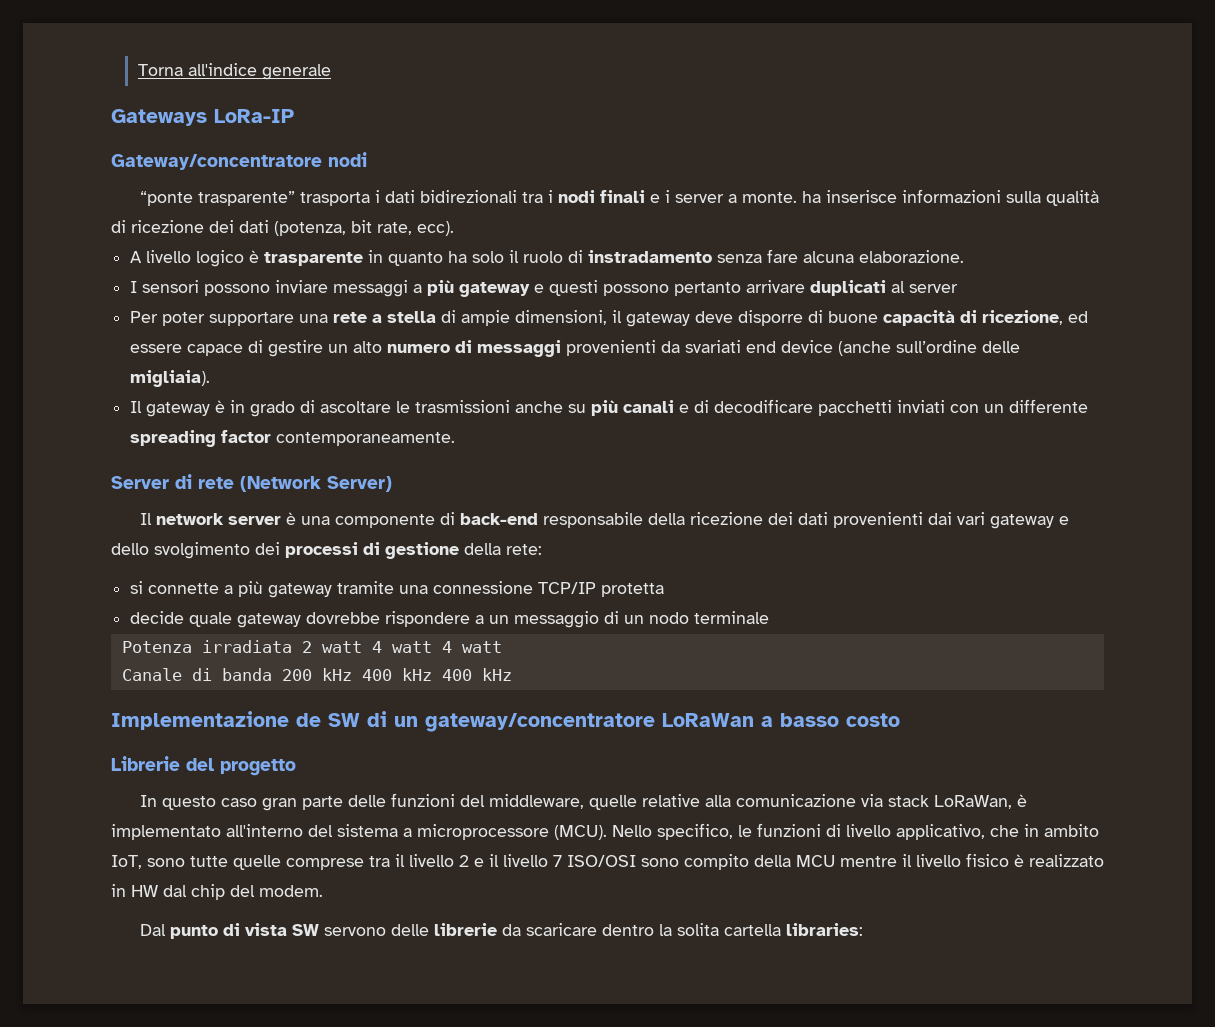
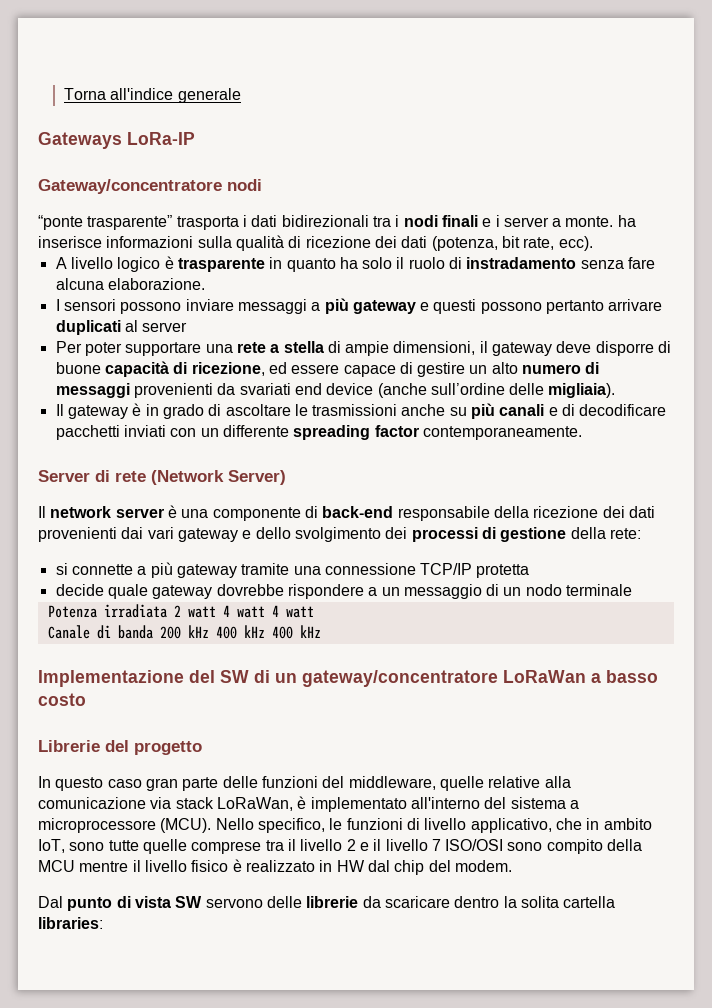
- Implementazione de SW di un gateway/concentratore LoRaWan a basso costo
+ Implementazione del SW di un gateway/concentratore LoRaWan a basso costo

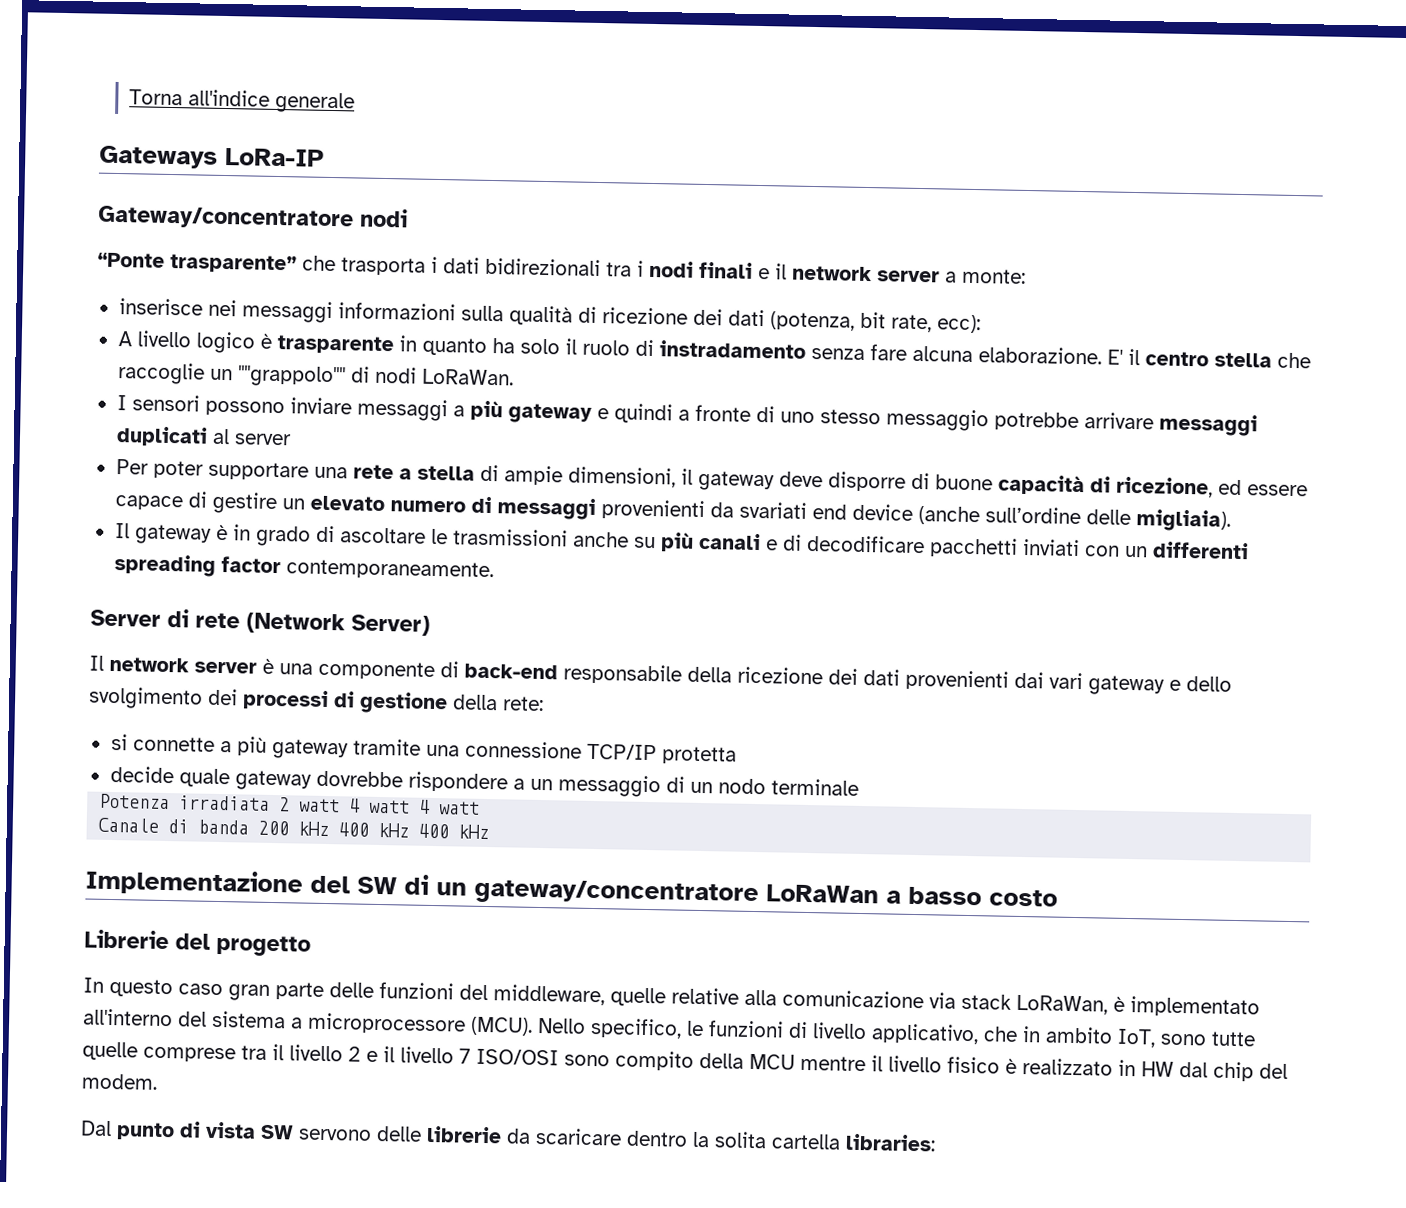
- “ponte trasparente” trasporta i dati bidirezionali tra i nodi finali e i server a monte. ha inserisce informazioni sulla qualità di ricezione dei dati (potenza, bit rate, ecc).
+ “Ponte trasparente” che trasporta i dati bidirezionali tra i nodi finali e il network server a monte:
+ inserisce nei messaggi informazioni sulla qualità di ricezione dei dati (potenza, bit rate, ecc):
+ E' il centro stella che raccoglie un ""grappolo"" di nodi LoRaWan.
- I sensori possono inviare messaggi a più gateway e questi possono pertanto arrivare duplicati al server
+ I sensori possono inviare messaggi a più gateway e quindi a fronte di uno stesso messaggio potrebbe arrivare messaggi duplicati al server
- Per poter supportare una rete a stella di ampie dimensioni, il gateway deve disporre di buone capacità di ricezione, ed essere capace di gestire un alto numero di messaggi provenienti da svariati end device (anche sull’ordine delle migliaia).
+ Per poter supportare una rete a stella di ampie dimensioni, il gateway deve disporre di buone capacità di ricezione, ed essere capace di gestire un elevato numero di messaggi provenienti da svariati end device (anche sull’ordine delle migliaia).
- Il gateway è in grado di ascoltare le trasmissioni anche su più canali e di decodificare pacchetti inviati con un differente spreading factor contemporaneamente.
+ Il gateway è in grado di ascoltare le trasmissioni anche su più canali e di decodificare pacchetti inviati con un differenti spreading factor contemporaneamente.

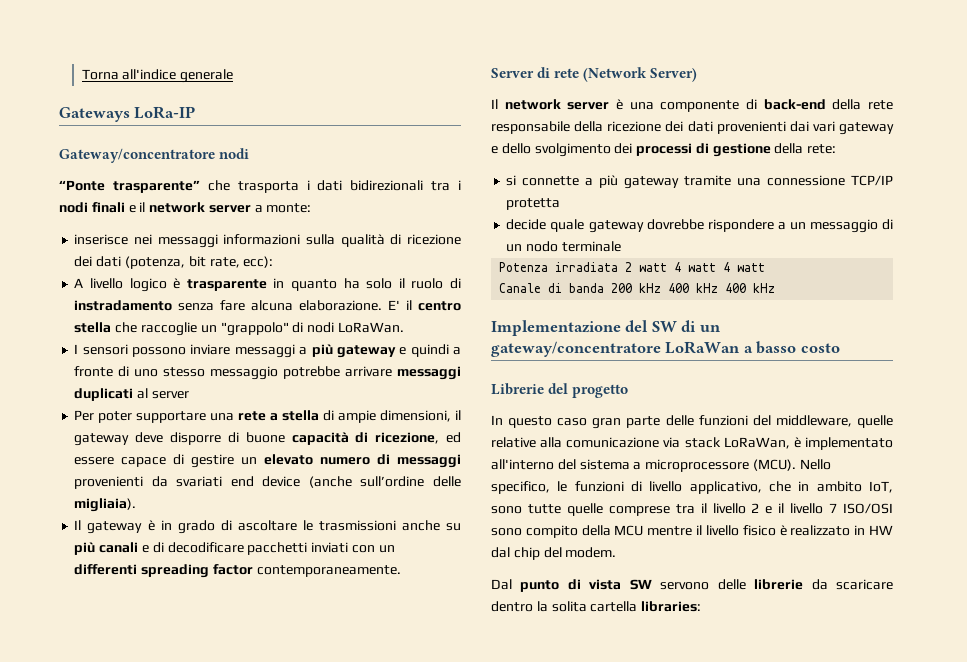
- E' il centro stella che raccoglie un ""grappolo"" di nodi LoRaWan.
+ E' il centro stella che raccoglie un "grappolo" di nodi LoRaWan.
- Il network server è una componente di back-end responsabile della ricezione dei dati provenienti dai vari gateway e dello svolgimento dei processi di gestione della rete:
+ Il network server è una componente di back-end della rete responsabile della ricezione dei dati provenienti dai vari gateway e dello svolgimento dei processi di gestione della rete:

